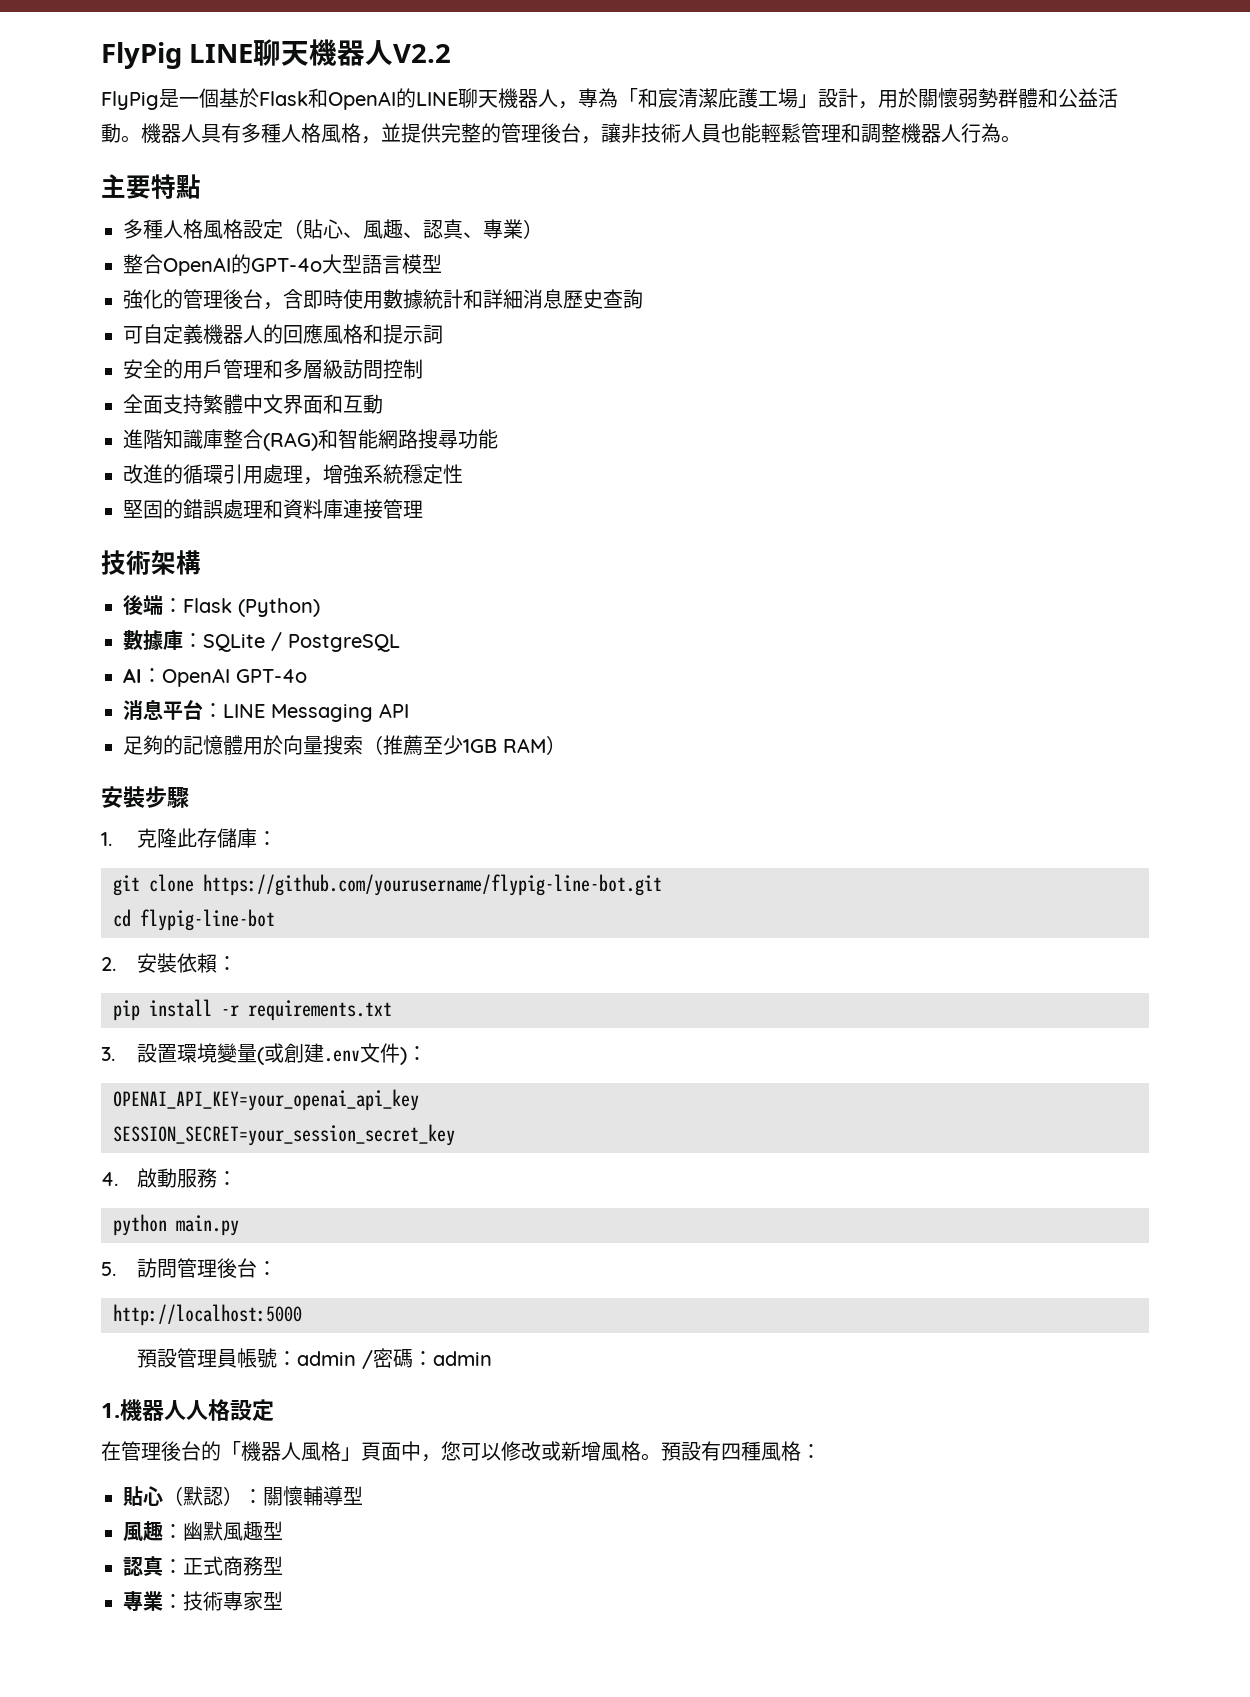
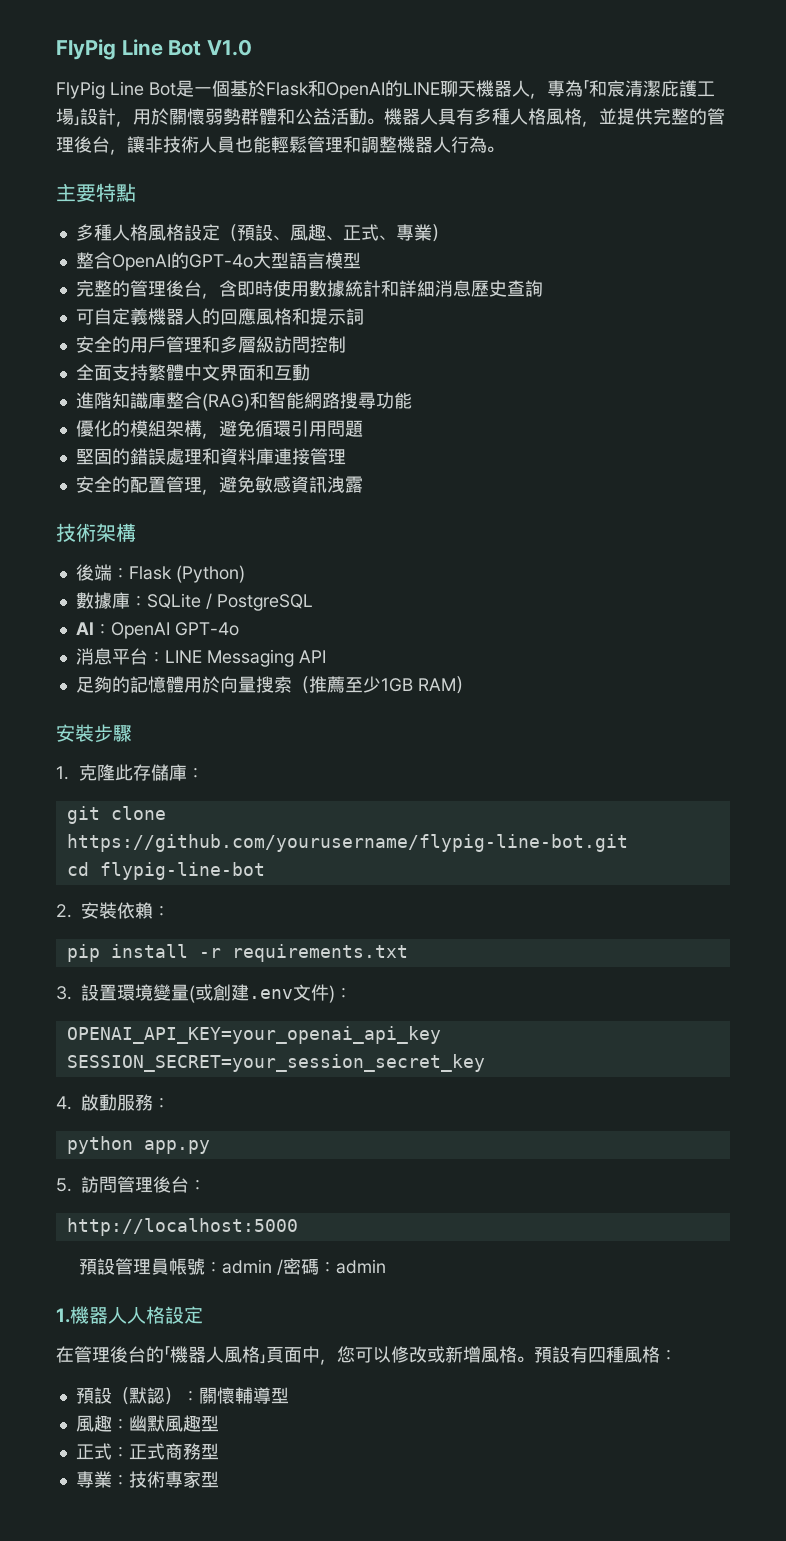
- FlyPig LINE聊天機器人V2.2
- FlyPig是一個基於Flask和OpenAI的LINE聊天機器人，專為「和宸清潔庇護工場」設計，用於關懷弱勢群體和公益活動。
+ FlyPig Line Bot V1.0
+ FlyPig Line Bot是一個基於Flask和OpenAI的LINE聊天機器人，專為「和宸清潔庇護工場」設計，用於關懷弱勢群體和公益活動。
- 多種人格風格設定（貼心、風趣、認真、專業）
+ 多種人格風格設定（預設、風趣、正式、專業）
- 強化的管理後台，含即時使用數據統計和詳細消息歷史查詢
+ 完整的管理後台，含即時使用數據統計和詳細消息歷史查詢
- 改進的循環引用處理，增強系統穩定性
+ 優化的模組架構，避免循環引用問題
+ 安全的配置管理，避免敏感資訊洩露
- python main.py
+ python app.py
- 貼心（默認）：關懷輔導型
+ 預設（默認）：關懷輔導型
- 認真：正式商務型
+ 正式：正式商務型

